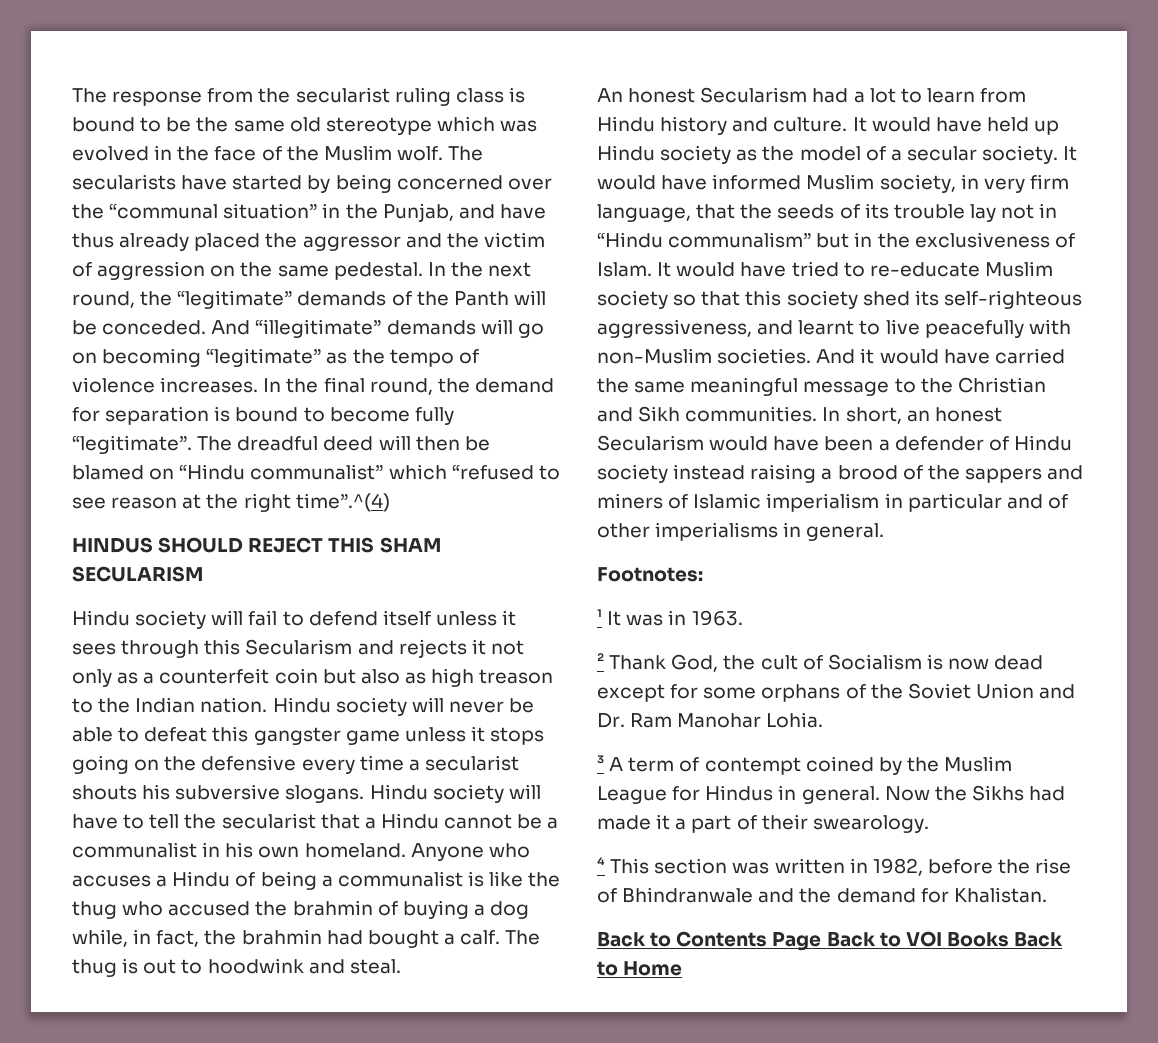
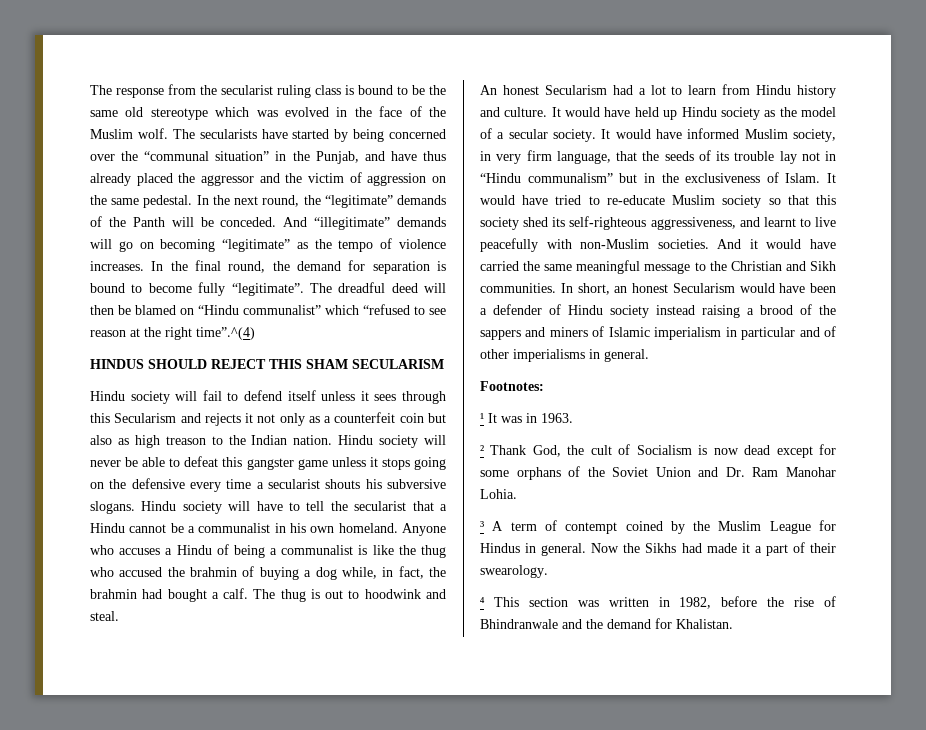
- Back to Contents Page Back to VOI Books Back to Home

